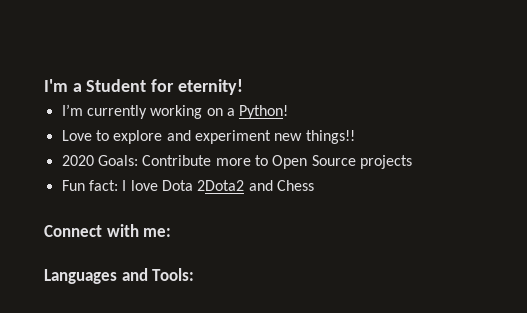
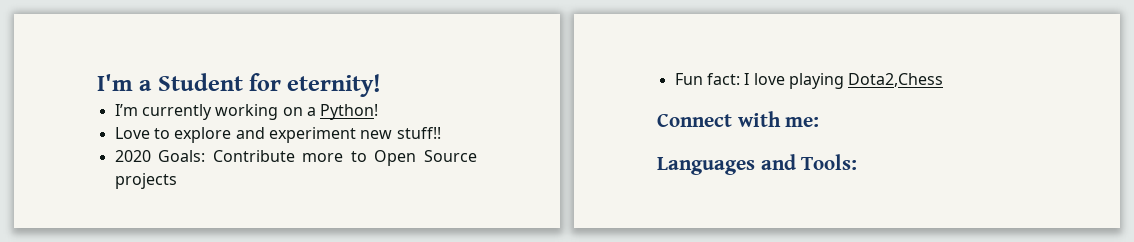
- Love to explore and experiment new things!!
+ Love to explore and experiment new stuff!!
- Fun fact: I love Dota 2Dota2 and Chess
+ Fun fact: I love playing Dota2,Chess

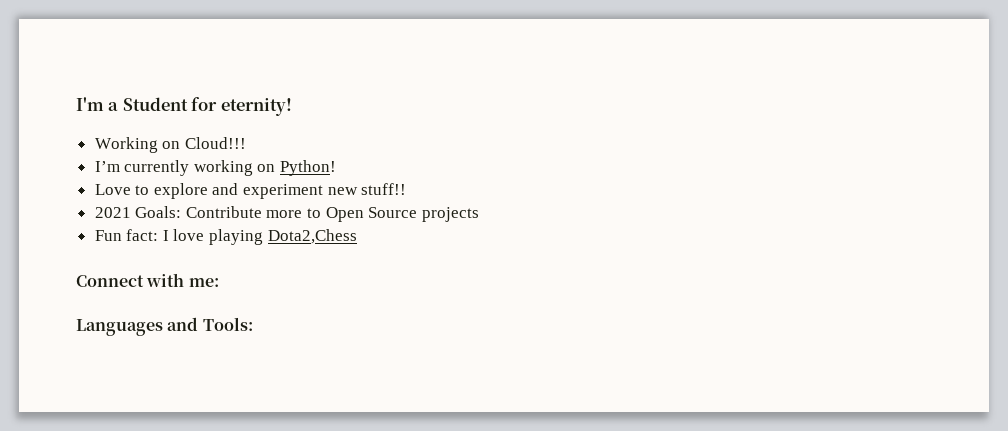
+ Working on Cloud!!!
- I’m currently working on a Python!
+ I’m currently working on Python!
- 2020 Goals: Contribute more to Open Source projects
+ 2021 Goals: Contribute more to Open Source projects

